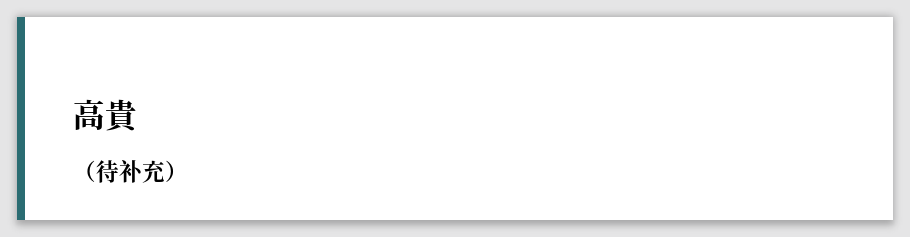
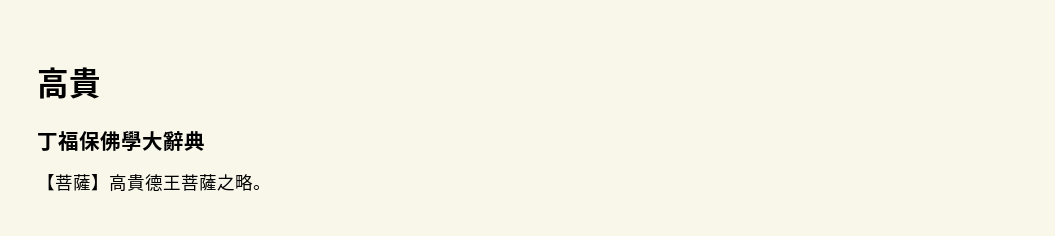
- （待补充）
+ 丁福保佛學大辭典
+ 【菩薩】高貴德王菩薩之略。

